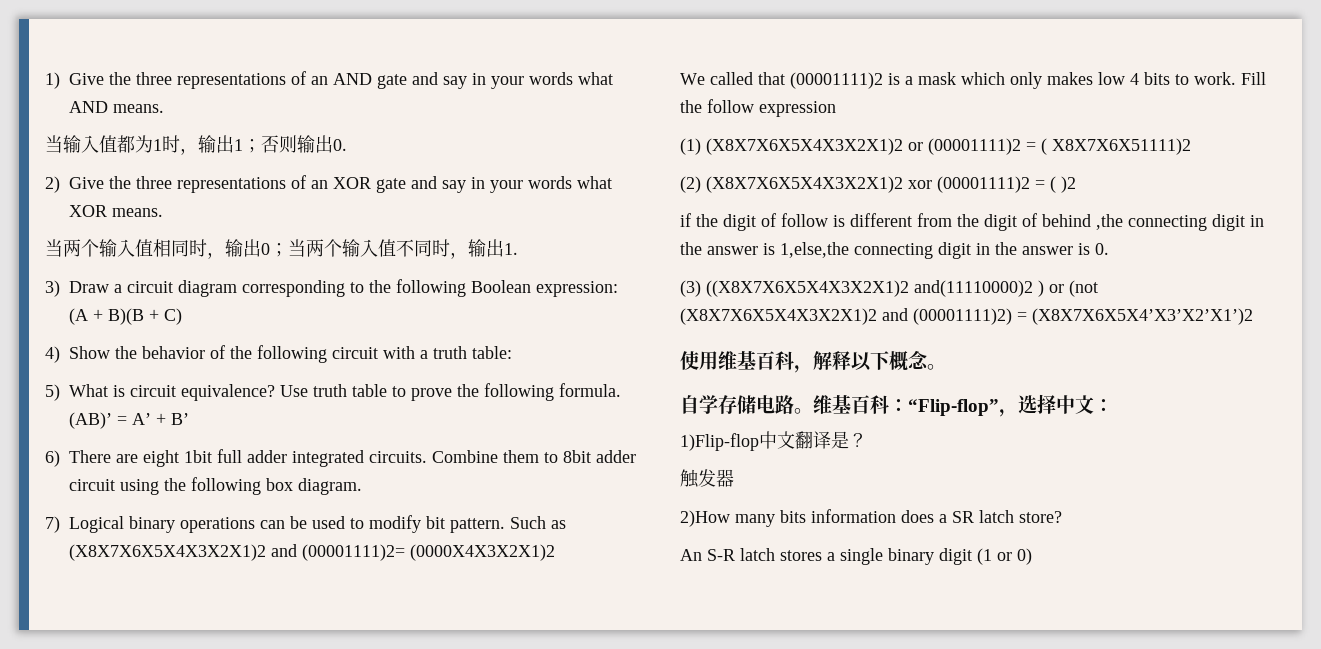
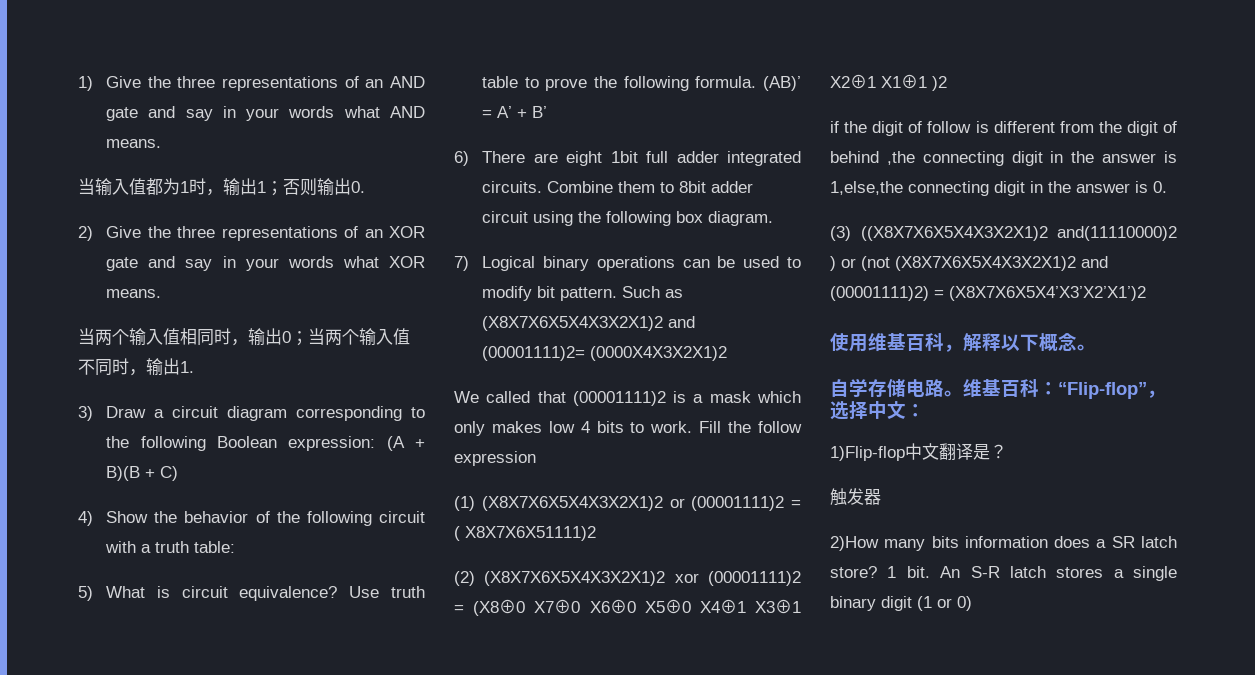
- (2) (X8X7X6X5X4X3X2X1)2 xor (00001111)2 = ( )2
+ (2) (X8X7X6X5X4X3X2X1)2 xor (00001111)2 = (X8⊕0 X7⊕0 X6⊕0 X5⊕0 X4⊕1 X3⊕1 X2⊕1 X1⊕1 )2
- 2)How many bits information does a SR latch store?
- An S-R latch stores a single binary digit (1 or 0)
+ 2)How many bits information does a SR latch store? 1 bit. An S-R latch stores a single binary digit (1 or 0)

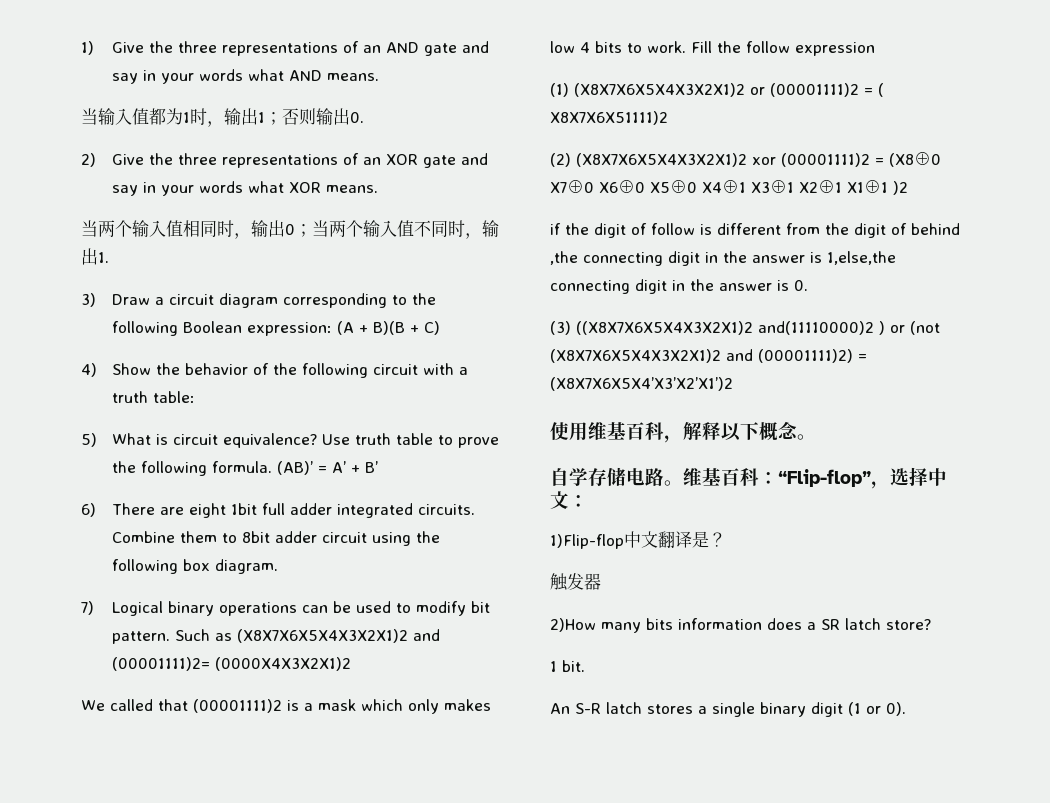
- 2)How many bits information does a SR latch store? 1 bit. An S-R latch stores a single binary digit (1 or 0)
+ 2)How many bits information does a SR latch store?
+ 1 bit.
+ An S-R latch stores a single binary digit (1 or 0).

